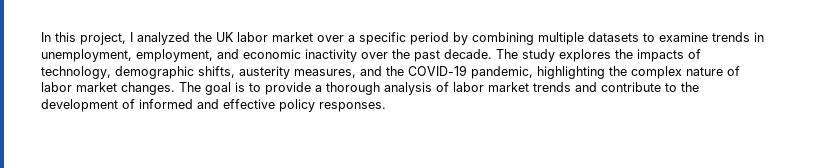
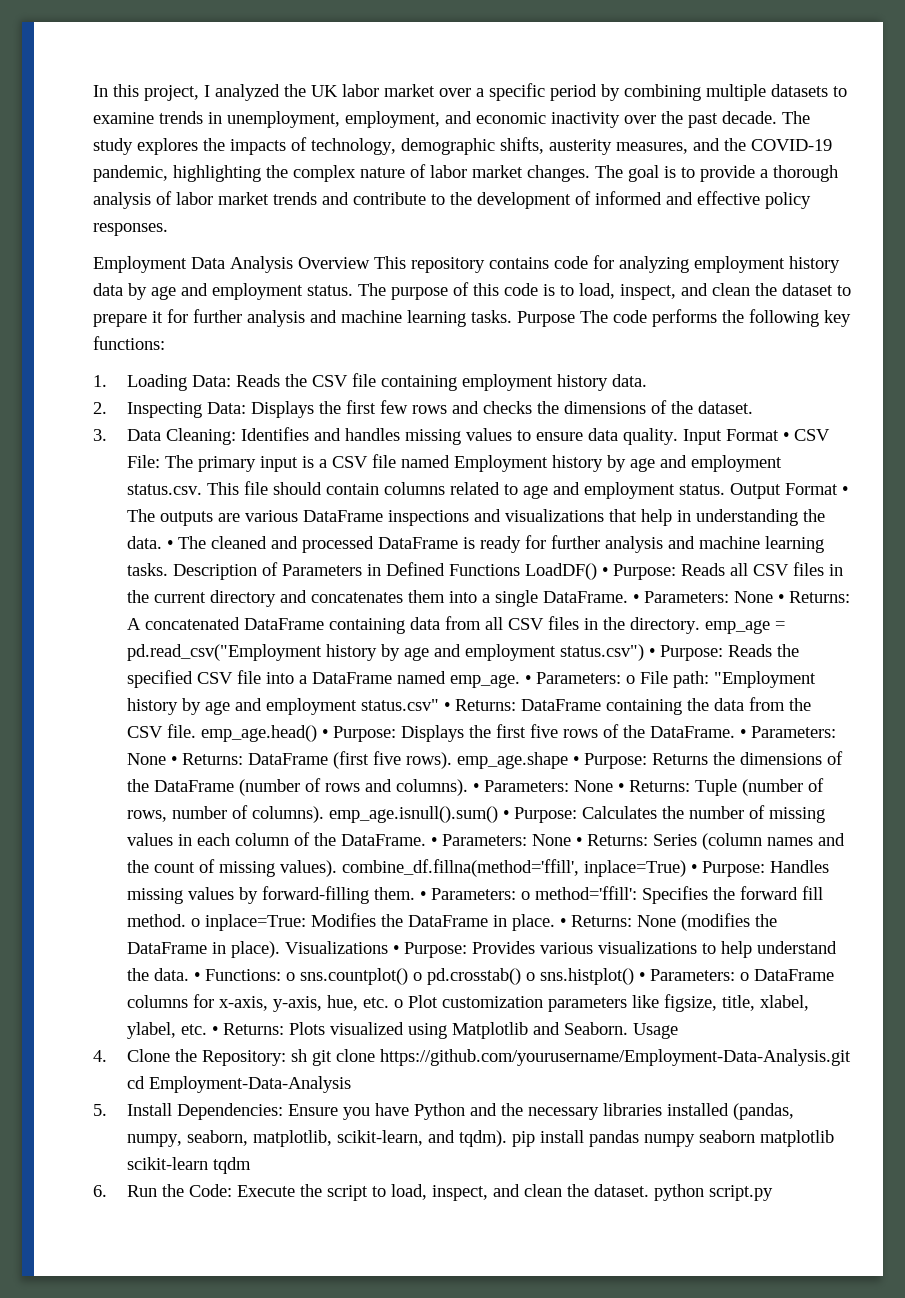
+ Employment Data Analysis Overview This repository contains code for analyzing employment history data by age and employment status. The purpose of this code is to load, inspect, and clean the dataset to prepare it for further analysis and machine learning tasks. Purpose The code performs the following key functions:
+ 1. Loading Data: Reads the CSV file containing employment history data.
+ 2. Inspecting Data: Displays the first few rows and checks the dimensions of the dataset.
+ 3. Data Cleaning: Identifies and handles missing values to ensure data quality. Input Format • CSV File: The primary input is a CSV file named Employment history by age and employment status.csv. This file should contain columns related to age and employment status. Output Format • The outputs are various DataFrame inspections and visualizations that help in understanding the data. • The cleaned and processed DataFrame is ready for further analysis and machine learning tasks. Description of Parameters in Defined Functions LoadDF() • Purpose: Reads all CSV files in the current directory and concatenates them into a single DataFrame. • Parameters: None • Returns: A concatenated DataFrame containing data from all CSV files in the directory. emp_age = pd.read_csv("Employment history by age and employment status.csv") • Purpose: Reads the specified CSV file into a DataFrame named emp_age. • Parameters: o File path: "Employment history by age and employment status.csv" • Returns: DataFrame containing the data from the CSV file. emp_age.head() • Purpose: Displays the first five rows of the DataFrame. • Parameters: None • Returns: DataFrame (first five rows). emp_age.shape • Purpose: Returns the dimensions of the DataFrame (number of rows and columns). • Parameters: None • Returns: Tuple (number of rows, number of columns). emp_age.isnull().sum() • Purpose: Calculates the number of missing values in each column of the DataFrame. • Parameters: None • Returns: Series (column names and the count of missing values). combine_df.fillna(method='ffill', inplace=True) • Purpose: Handles missing values by forward-filling them. • Parameters: o method='ffill': Specifies the forward fill method. o inplace=True: Modifies the DataFrame in place. • Returns: None (modifies the DataFrame in place). Visualizations • Purpose: Provides various visualizations to help understand the data. • Functions: o sns.countplot() o pd.crosstab() o sns.histplot() • Parameters: o DataFrame columns for x-axis, y-axis, hue, etc. o Plot customization parameters like figsize, title, xlabel, ylabel, etc. • Returns: Plots visualized using Matplotlib and Seaborn. Usage
+ 4. Clone the Repository: sh git clone https://github.com/yourusername/Employment-Data-Analysis.git cd Employment-Data-Analysis
+ 5. Install Dependencies: Ensure you have Python and the necessary libraries installed (pandas, numpy, seaborn, matplotlib, scikit-learn, and tqdm). pip install pandas numpy seaborn matplotlib scikit-learn tqdm
+ 6. Run the Code: Execute the script to load, inspect, and clean the dataset. python script.py

